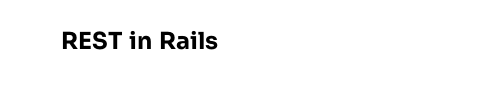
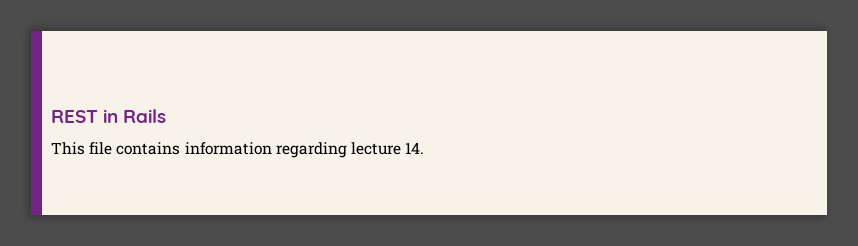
+ This file contains information regarding lecture 14.

